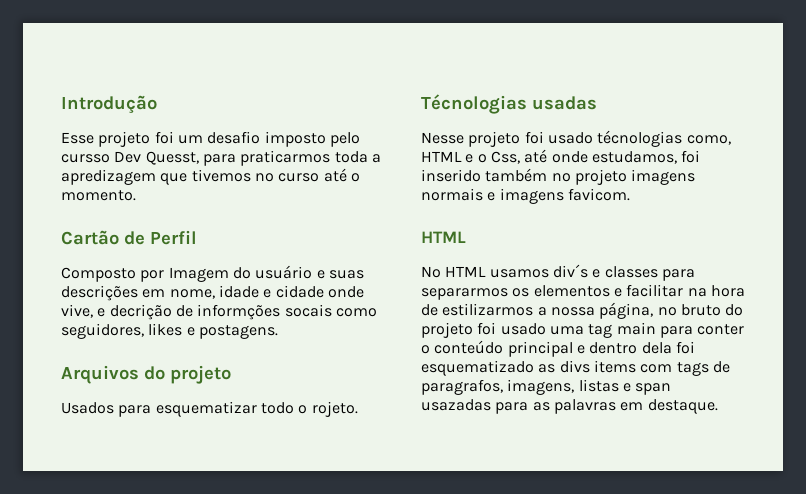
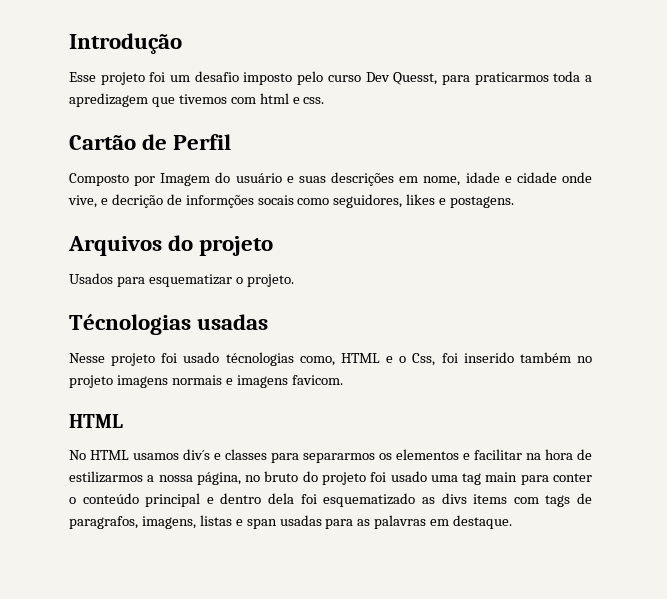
- Esse projeto foi um desafio imposto pelo cursso Dev Quesst, para praticarmos toda a apredizagem que tivemos no curso até o momento.
+ Esse projeto foi um desafio imposto pelo curso Dev Quesst, para praticarmos toda a apredizagem que tivemos com html e css.
- Usados para esquematizar todo o rojeto.
+ Usados para esquematizar o projeto.
- Nesse projeto foi usado técnologias como, HTML e o Css, até onde estudamos, foi inserido também no projeto imagens normais e imagens favicom.
+ Nesse projeto foi usado técnologias como, HTML e o Css, foi inserido também no projeto imagens normais e imagens favicom.
- No HTML usamos div´s e classes para separarmos os elementos e facilitar na hora de estilizarmos a nossa página, no bruto do projeto foi usado uma tag main para conter o conteúdo principal e dentro dela foi esquematizado as divs items com tags de paragrafos, imagens, listas e span usazadas para as palavras em destaque.
+ No HTML usamos div´s e classes para separarmos os elementos e facilitar na hora de estilizarmos a nossa página, no bruto do projeto foi usado uma tag main para conter o conteúdo principal e dentro dela foi esquematizado as divs items com tags de paragrafos, imagens, listas e span usadas para as palavras em destaque.

